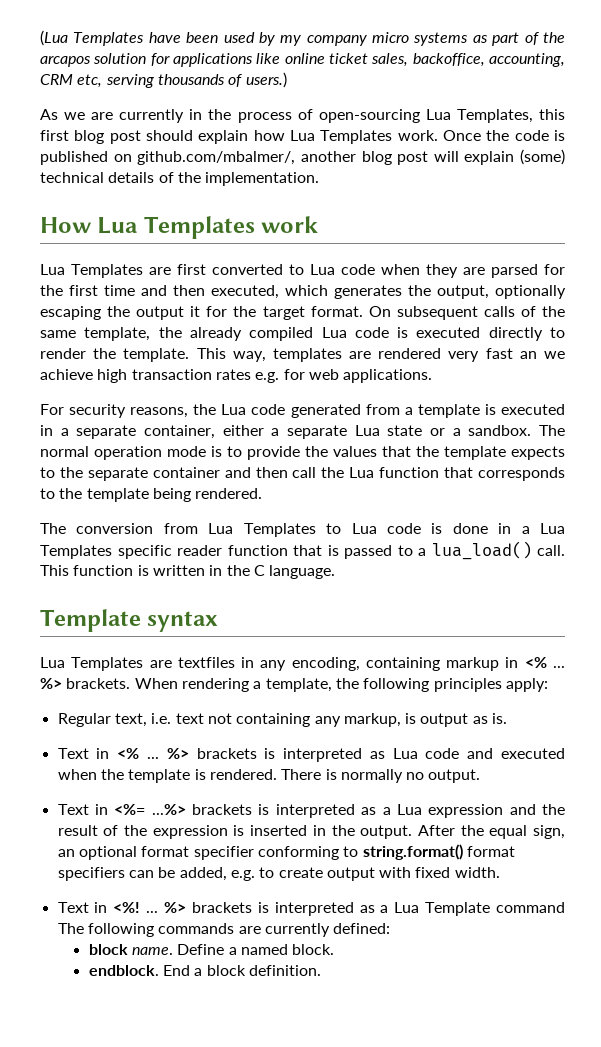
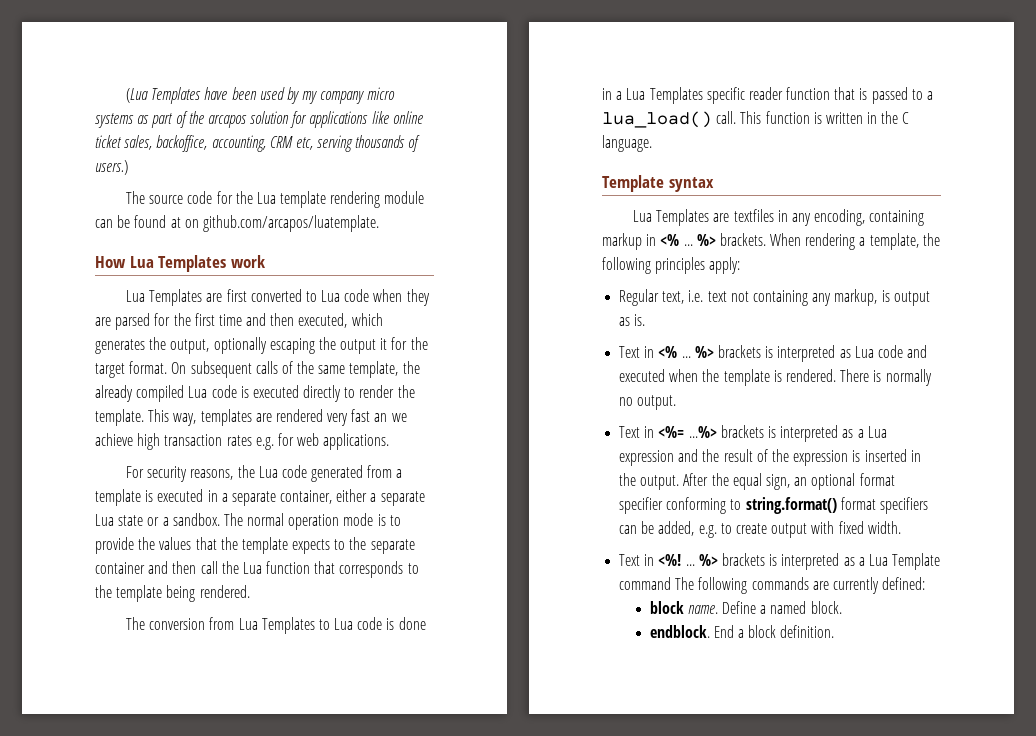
- As we are currently in the process of open-sourcing Lua Templates, this first blog post should explain how Lua Templates work. Once the code is published on github.com/mbalmer/, another blog post will explain (some) technical details of the implementation.
+ The source code for the Lua template rendering module can be found at on github.com/arcapos/luatemplate.

